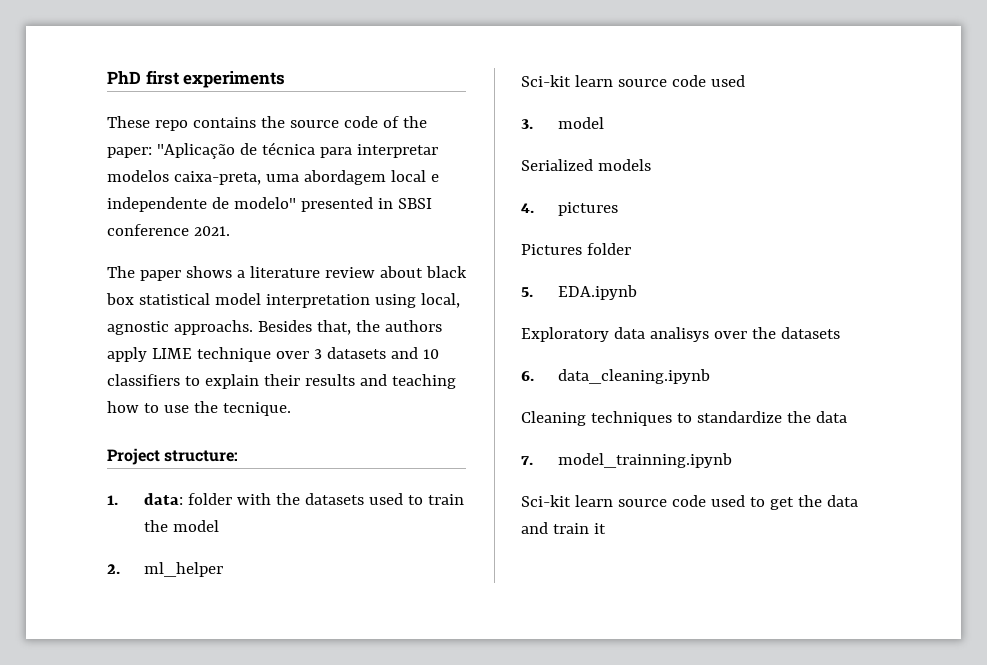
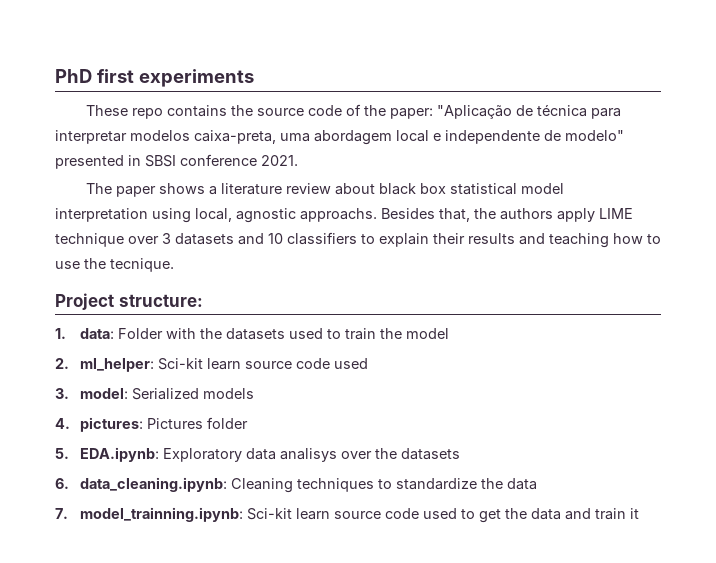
- 1. data: folder with the datasets used to train the model
+ 1. data: Folder with the datasets used to train the model
- 2. ml_helper
- Sci-kit learn source code used
+ 2. ml_helper: Sci-kit learn source code used
- 3. model
- Serialized models
+ 3. model: Serialized models
- 4. pictures
- Pictures folder
+ 4. pictures: Pictures folder
- 5. EDA.ipynb
- Exploratory data analisys over the datasets
+ 5. EDA.ipynb: Exploratory data analisys over the datasets
- 6. data_cleaning.ipynb
- Cleaning techniques to standardize the data
+ 6. data_cleaning.ipynb: Cleaning techniques to standardize the data
- 7. model_trainning.ipynb
- Sci-kit learn source code used to get the data and train it
+ 7. model_trainning.ipynb: Sci-kit learn source code used to get the data and train it

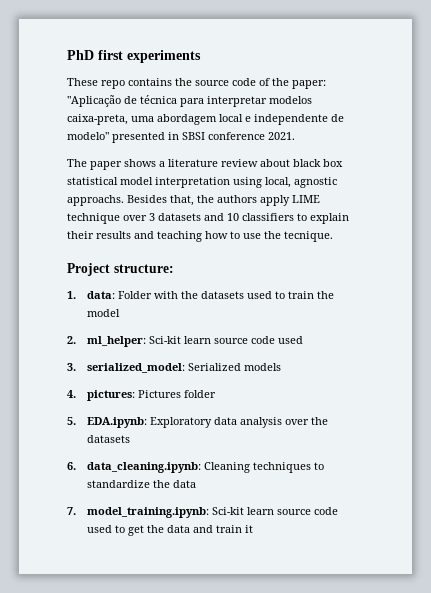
- 3. model: Serialized models
+ 3. serialized_model: Serialized models
- 5. EDA.ipynb: Exploratory data analisys over the datasets
+ 5. EDA.ipynb: Exploratory data analysis over the datasets
- 7. model_trainning.ipynb: Sci-kit learn source code used to get the data and train it
+ 7. model_training.ipynb: Sci-kit learn source code used to get the data and train it

